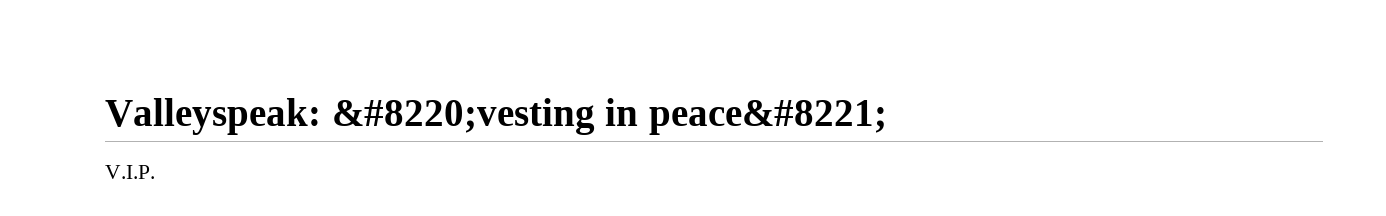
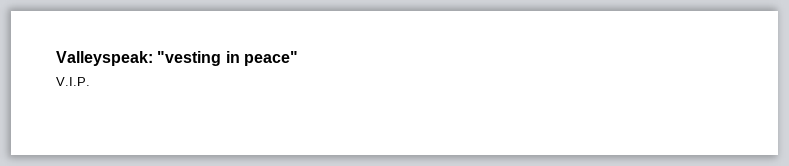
- Valleyspeak: &#8220;vesting in peace&#8221;
+ Valleyspeak: "vesting in peace"

